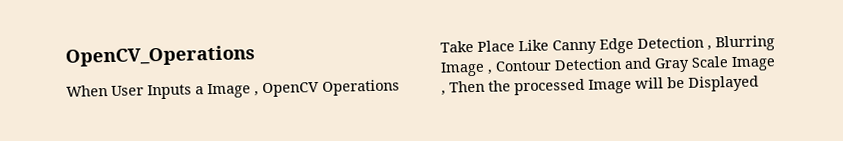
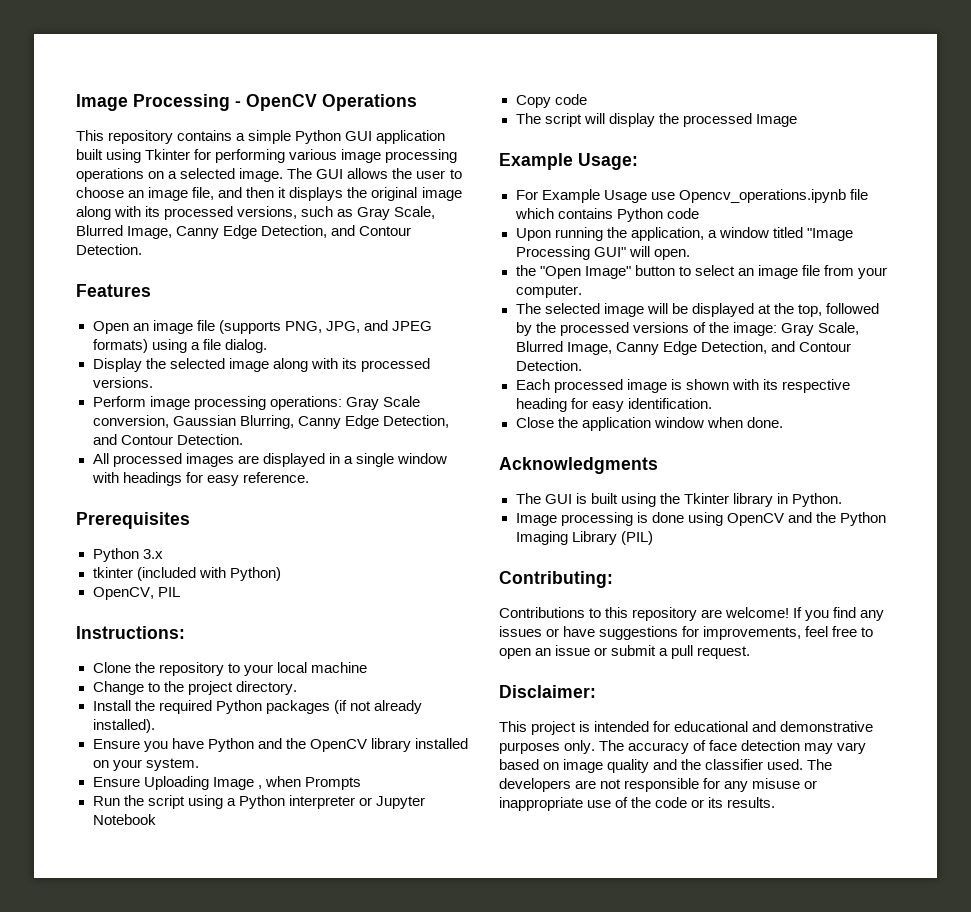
- OpenCV_Operations
- When User Inputs a Image , OpenCV Operations Take Place Like Canny Edge Detection , Blurring Image , Contour Detection and Gray Scale Image , Then the processed Image will be Displayed
+ Image Processing - OpenCV Operations
+ This repository contains a simple Python GUI application built using Tkinter for performing various image processing operations on a selected image. The GUI allows the user to choose an image file, and then it displays the original image along with its processed versions, such as Gray Scale, Blurred Image, Canny Edge Detection, and Contour Detection.
+ Features
+ Open an image file (supports PNG, JPG, and JPEG formats) using a file dialog.
+ Display the selected image along with its processed versions.
+ Perform image processing operations: Gray Scale conversion, Gaussian Blurring, Canny Edge Detection, and Contour Detection.
+ All processed images are displayed in a single window with headings for easy reference.
+ Prerequisites
+ Python 3.x
+ tkinter (included with Python)
+ OpenCV, PIL
+ Instructions:
+ Clone the repository to your local machine
+ Change to the project directory.
+ Install the required Python packages (if not already installed).
+ Ensure you have Python and the OpenCV library installed on your system.
+ Ensure Uploading Image , when Prompts
+ Run the script using a Python interpreter or Jupyter Notebook
+ Copy code
+ The script will display the processed Image
+ Example Usage:
+ For Example Usage use Opencv_operations.ipynb file which contains Python code
+ Upon running the application, a window titled "Image Processing GUI" will open.
+ the "Open Image" button to select an image file from your computer.
+ The selected image will be displayed at the top, followed by the processed versions of the image: Gray Scale, Blurred Image, Canny Edge Detection, and Contour Detection.
+ Each processed image is shown with its respective heading for easy identification.
+ Close the application window when done.
+ Acknowledgments
+ The GUI is built using the Tkinter library in Python.
+ Image processing is done using OpenCV and the Python Imaging Library (PIL)
+ Contributing:
+ Contributions to this repository are welcome! If you find any issues or have suggestions for improvements, feel free to open an issue or submit a pull request.
+ Disclaimer:
+ This project is intended for educational and demonstrative purposes only. The accuracy of face detection may vary based on image quality and the classifier used. The developers are not responsible for any misuse or inappropriate use of the code or its results.

